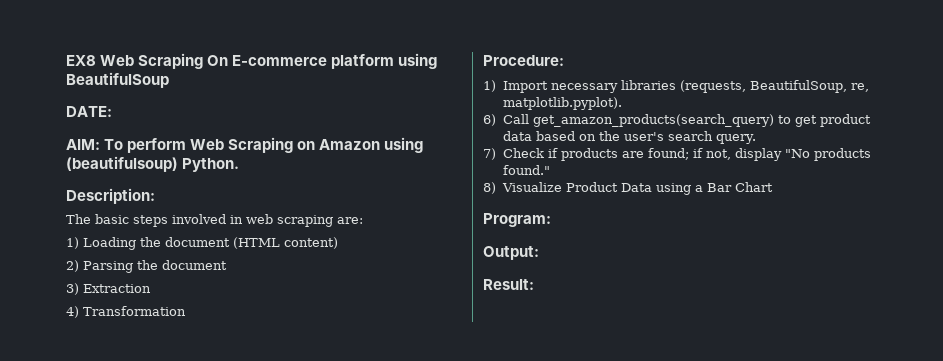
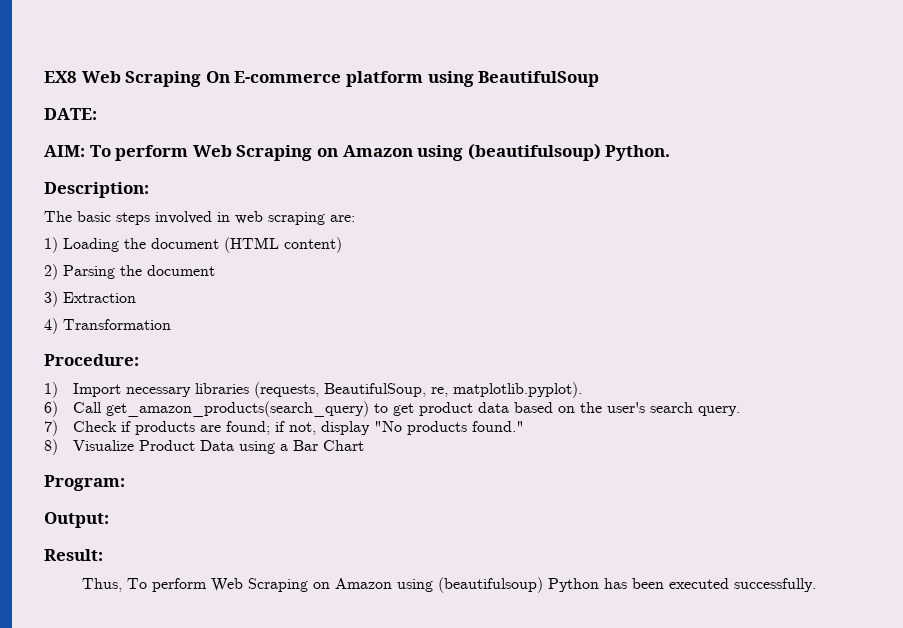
+ Thus, To perform Web Scraping on Amazon using (beautifulsoup) Python has been executed successfully.

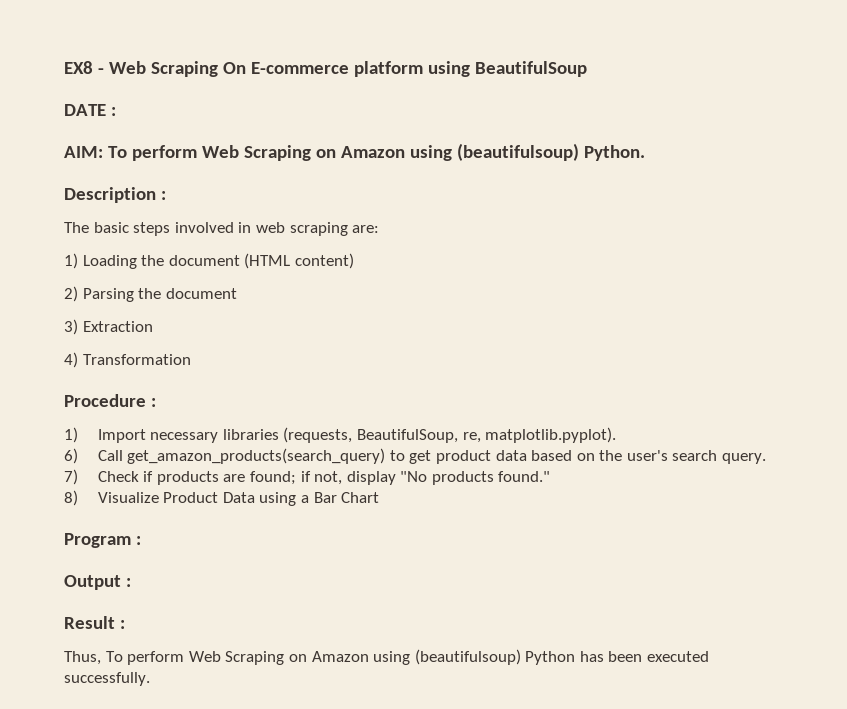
- EX8 Web Scraping On E-commerce platform using BeautifulSoup
+ EX8 - Web Scraping On E-commerce platform using BeautifulSoup
- DATE:
+ DATE :
- Description:
+ Description :
- Procedure:
+ Procedure :
- Program:
- Output:
- Result:
+ Program :
+ Output :
+ Result :

